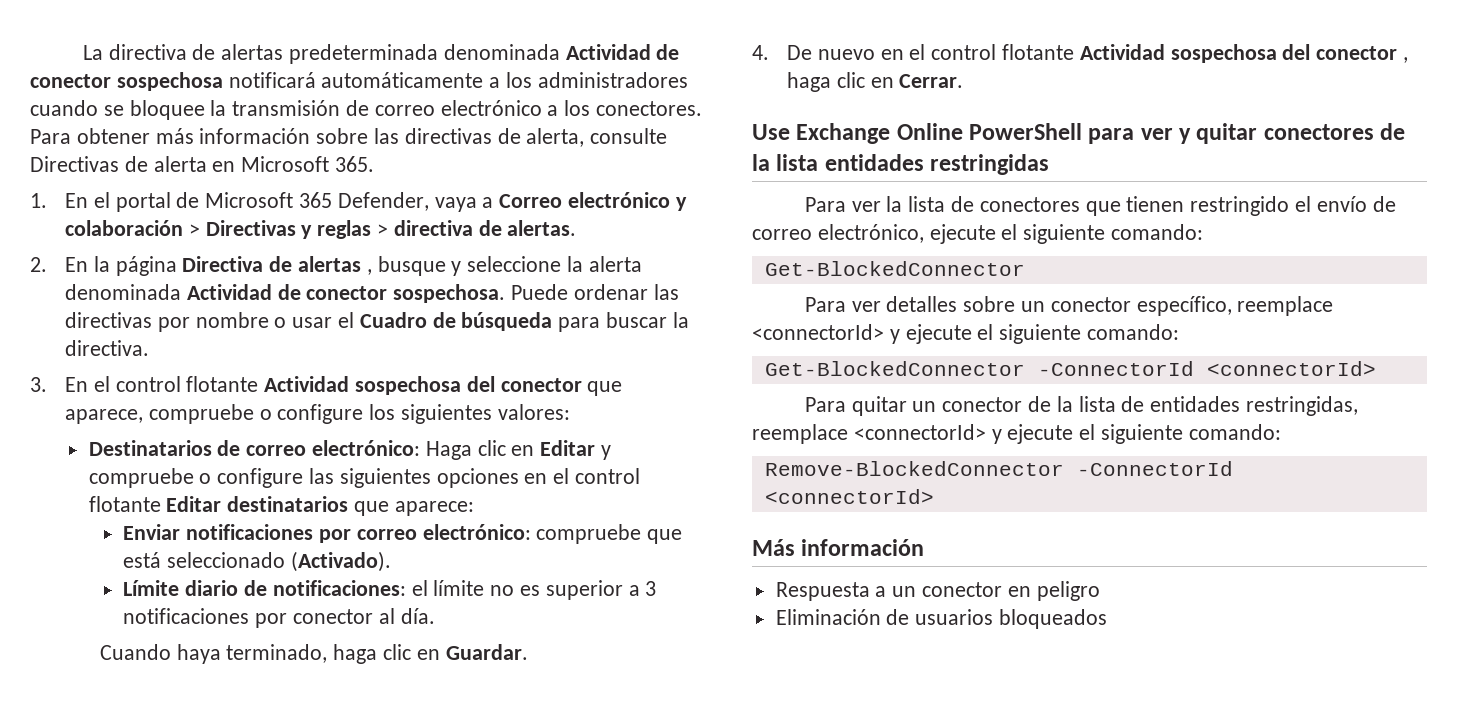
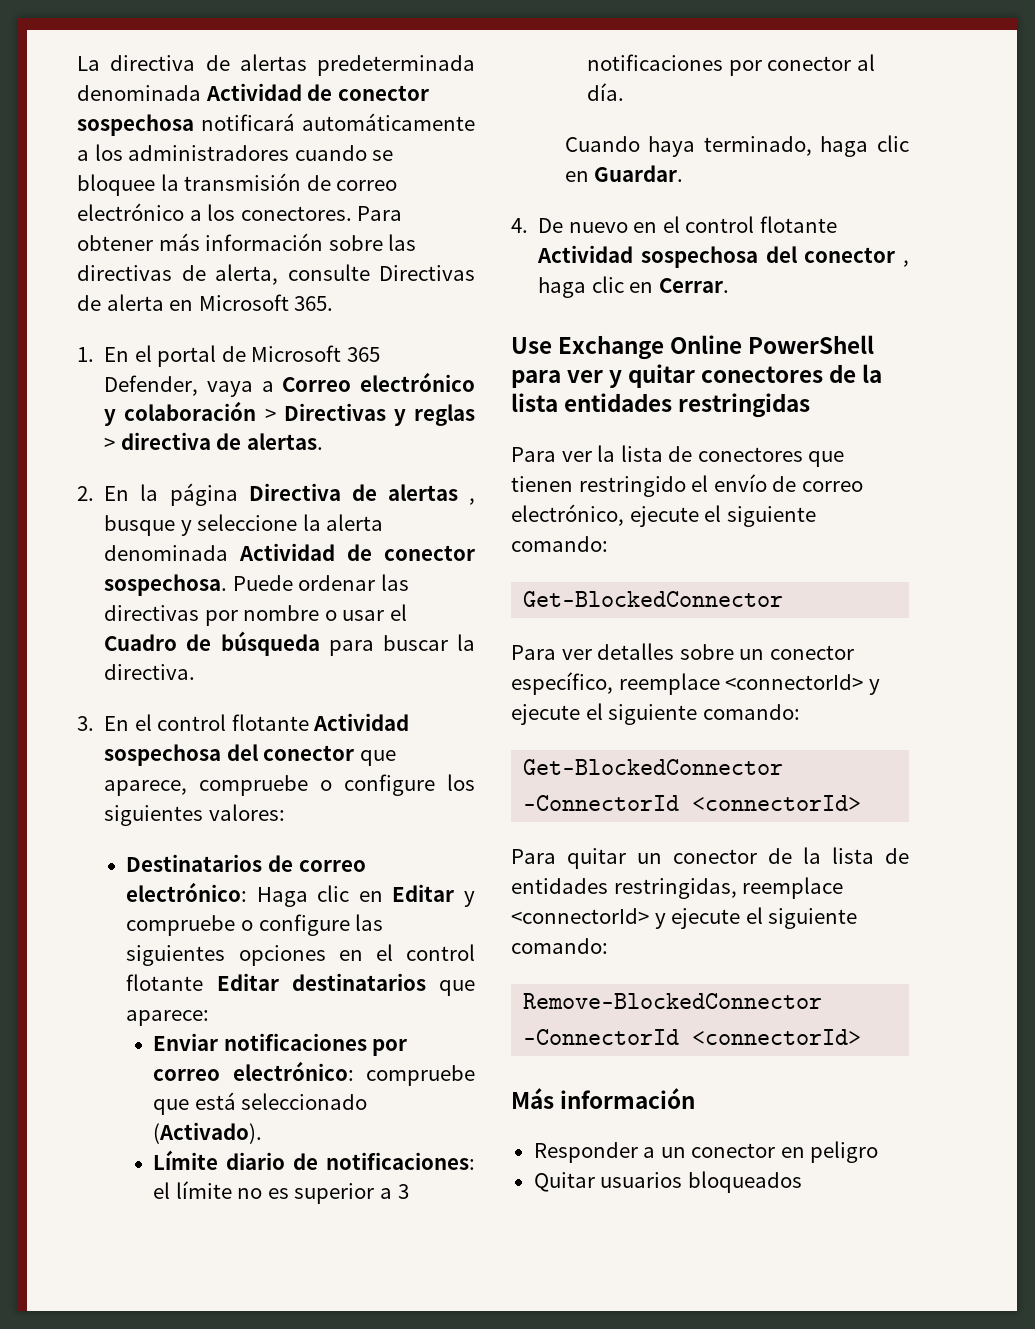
- Respuesta a un conector en peligro
+ Responder a un conector en peligro
- Eliminación de usuarios bloqueados
+ Quitar usuarios bloqueados

